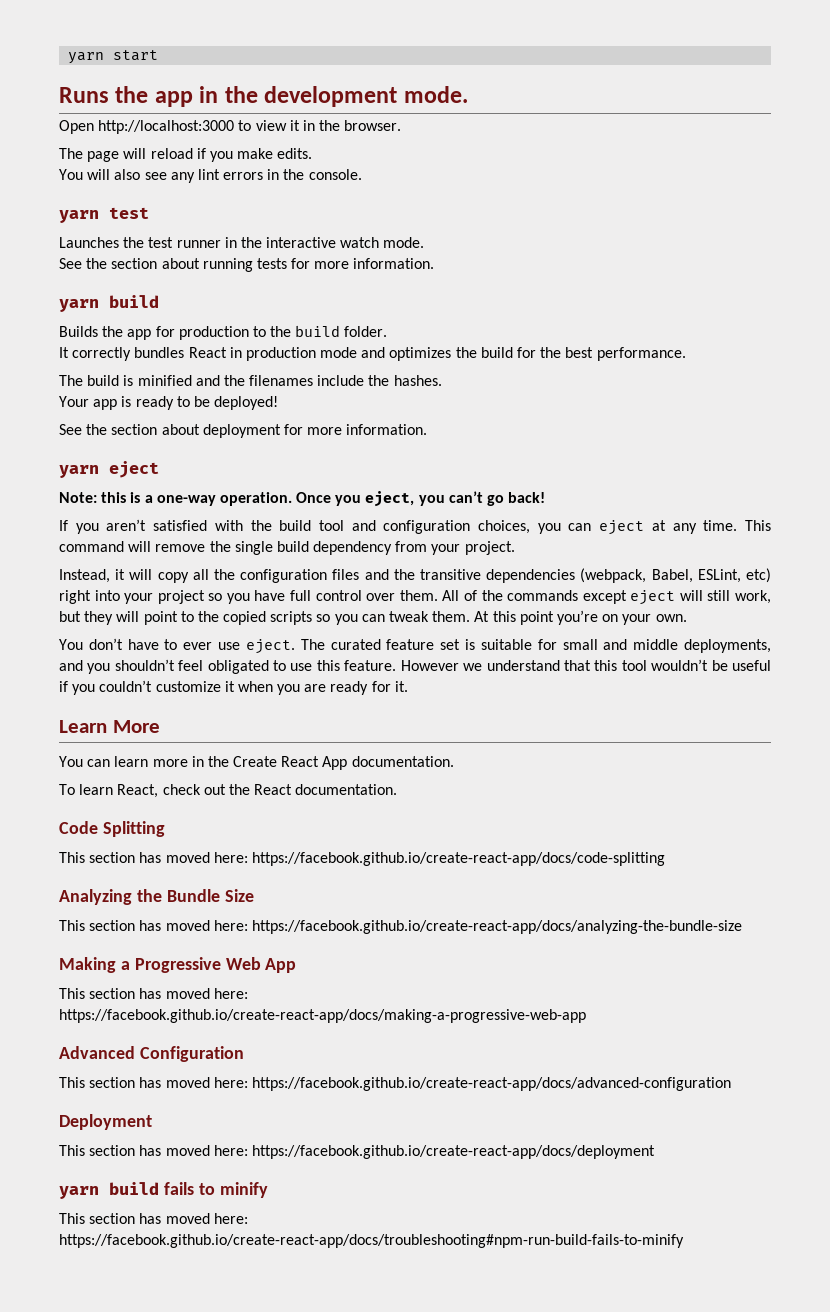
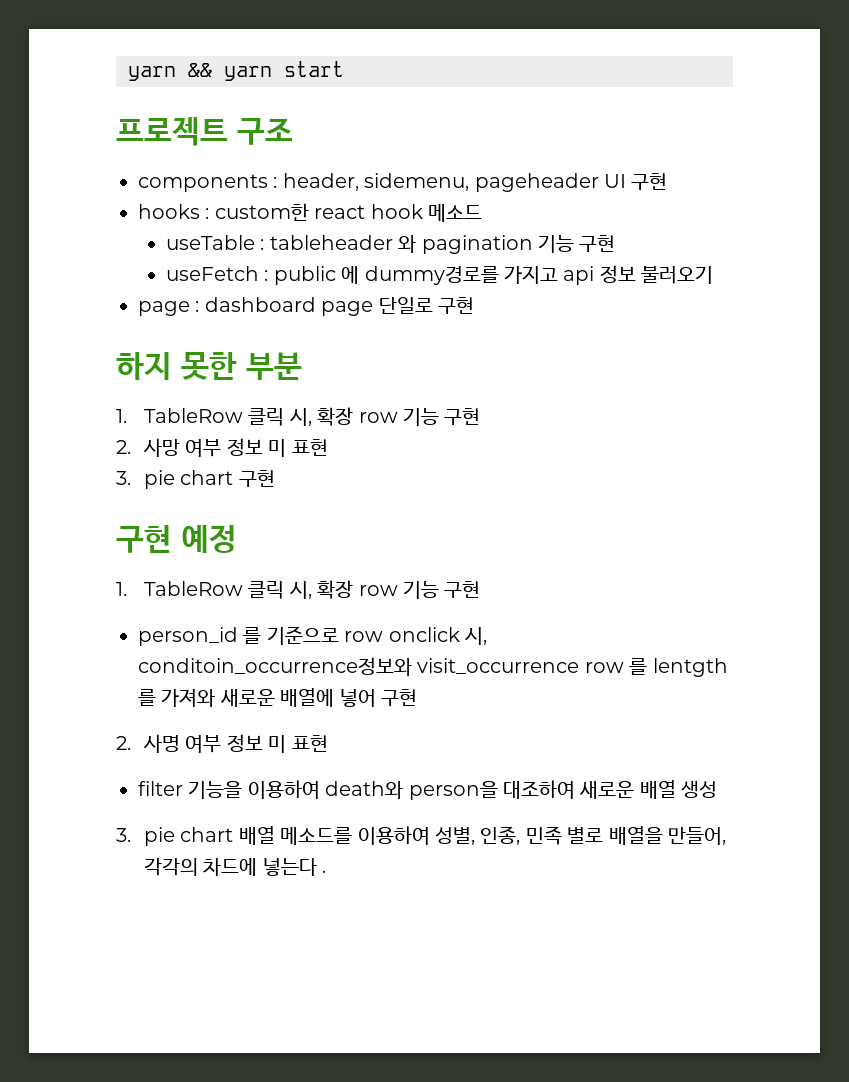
- yarn start
+ yarn && yarn start
- Runs the app in the development mode.
- Open http://localhost:3000 to view it in the browser.
- The page will reload if you make edits.
- You will also see any lint errors in the console.
- yarn test
- Launches the test runner in the interactive watch mode.
- See the section about running tests for more information.
- yarn build
- Builds the app for production to the build folder.
- It correctly bundles React in production mode and optimizes the build for the best performance.
- The build is minified and the filenames include the hashes.
- Your app is ready to be deployed!
- See the section about deployment for more information.
- yarn eject
- Note: this is a one-way operation. Once you eject, you can’t go back!
- If you aren’t satisfied with the build tool and configuration choices, you can eject at any time. This command will remove the single build dependency from your project.
- Instead, it will copy all the configuration files and the transitive dependencies (webpack, Babel, ESLint, etc) right into your project so you have full control over them. All of the commands except eject will still work, but they will point to the copied scripts so you can tweak them. At this point you’re on your own.
- You don’t have to ever use eject. The curated feature set is suitable for small and middle deployments, and you shouldn’t feel obligated to use this feature. However we understand that this tool wouldn’t be useful if you couldn’t customize it when you are ready for it.
- Learn More
- You can learn more in the Create React App documentation.
- To learn React, check out the React documentation.
- Code Splitting
- This section has moved here: https://facebook.github.io/create-react-app/docs/code-splitting
- Analyzing the Bundle Size
- This section has moved here: https://facebook.github.io/create-react-app/docs/analyzing-the-bundle-size
- Making a Progressive Web App
- This section has moved here: https://facebook.github.io/create-react-app/docs/making-a-progressive-web-app
- Advanced Configuration
- This section has moved here: https://facebook.github.io/create-react-app/docs/advanced-configuration
- Deployment
- This section has moved here: https://facebook.github.io/create-react-app/docs/deployment
- yarn build fails to minify
- This section has moved here: https://facebook.github.io/create-react-app/docs/troubleshooting#npm-run-build-fails-to-minify
+ 프로젝트 구조
+ components : header, sidemenu, pageheader UI 구현
+ hooks : custom한 react hook 메소드
+ useTable : tableheader 와 pagination 기능 구현
+ useFetch : public 에 dummy경로를 가지고 api 정보 불러오기
+ page : dashboard page 단일로 구현
+ 하지 못한 부분
+ 1. TableRow 클릭 시, 확장 row 기능 구현
+ 2. 사망 여부 정보 미 표현
+ 3. pie chart 구현
+ 구현 예정
+ 1. TableRow 클릭 시, 확장 row 기능 구현
+ person_id 를 기준으로 row onclick 시, conditoin_occurrence정보와 visit_occurrence row 를 lentgth 를 가져와 새로운 배열에 넣어 구현
+ 2. 사명 여부 정보 미 표현
+ filter 기능을 이용하여 death와 person을 대조하여 새로운 배열 생성
+ 3. pie chart 배열 메소드를 이용하여 성별, 인종, 민족 별로 배열을 만들어, 각각의 차드에 넣는다 .

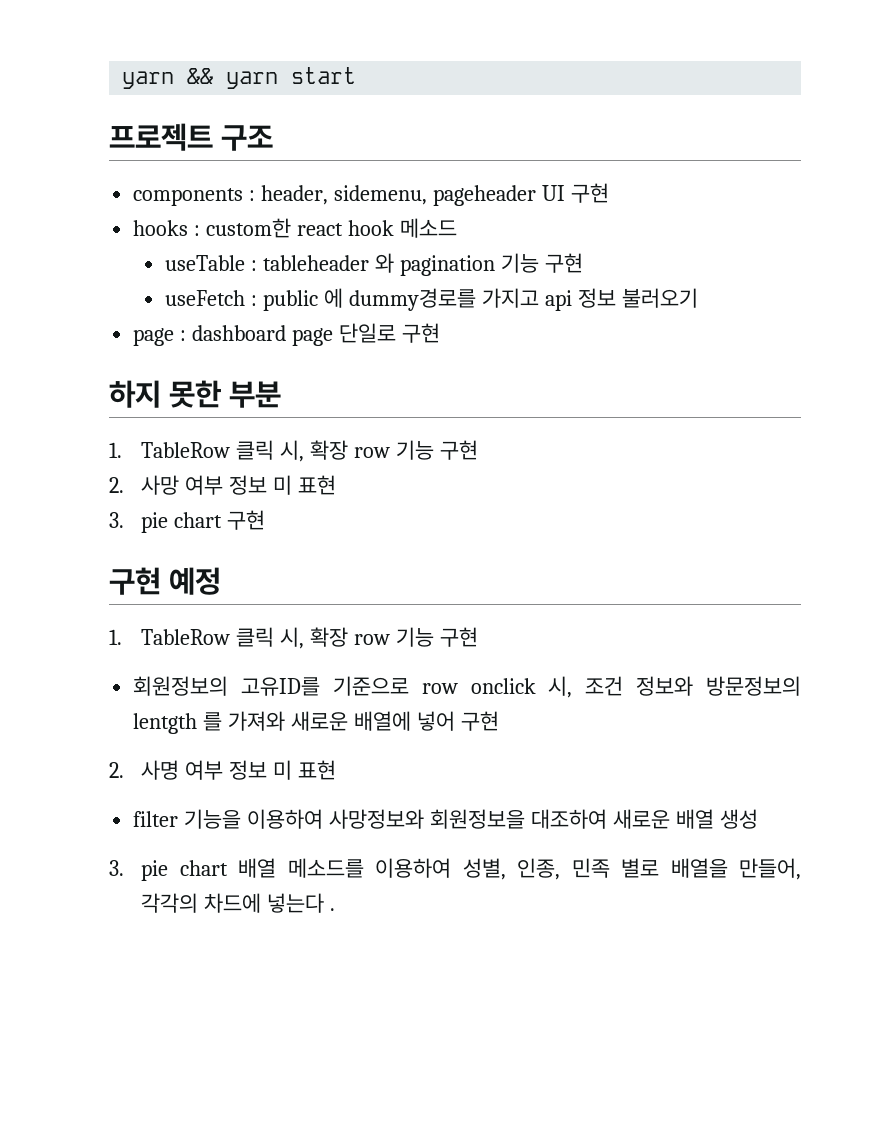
- person_id 를 기준으로 row onclick 시, conditoin_occurrence정보와 visit_occurrence row 를 lentgth 를 가져와 새로운 배열에 넣어 구현
+ 회원정보의 고유ID를 기준으로 row onclick 시, 조건 정보와 방문정보의 lentgth 를 가져와 새로운 배열에 넣어 구현
- filter 기능을 이용하여 death와 person을 대조하여 새로운 배열 생성
+ filter 기능을 이용하여 사망정보와 회원정보을 대조하여 새로운 배열 생성

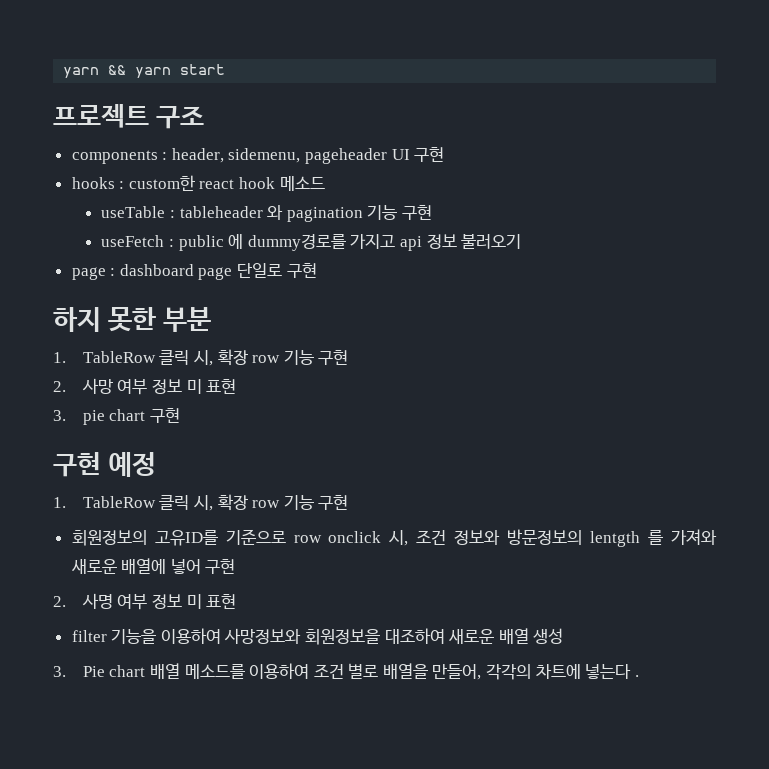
- 3. pie chart 배열 메소드를 이용하여 성별, 인종, 민족 별로 배열을 만들어, 각각의 차드에 넣는다 .
+ 3. Pie chart 배열 메소드를 이용하여 조건 별로 배열을 만들어, 각각의 차트에 넣는다 .

